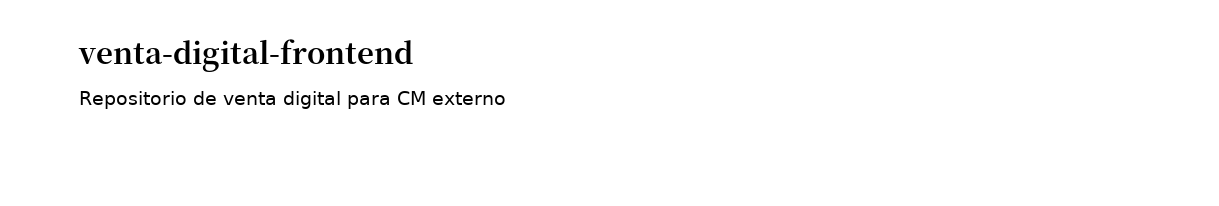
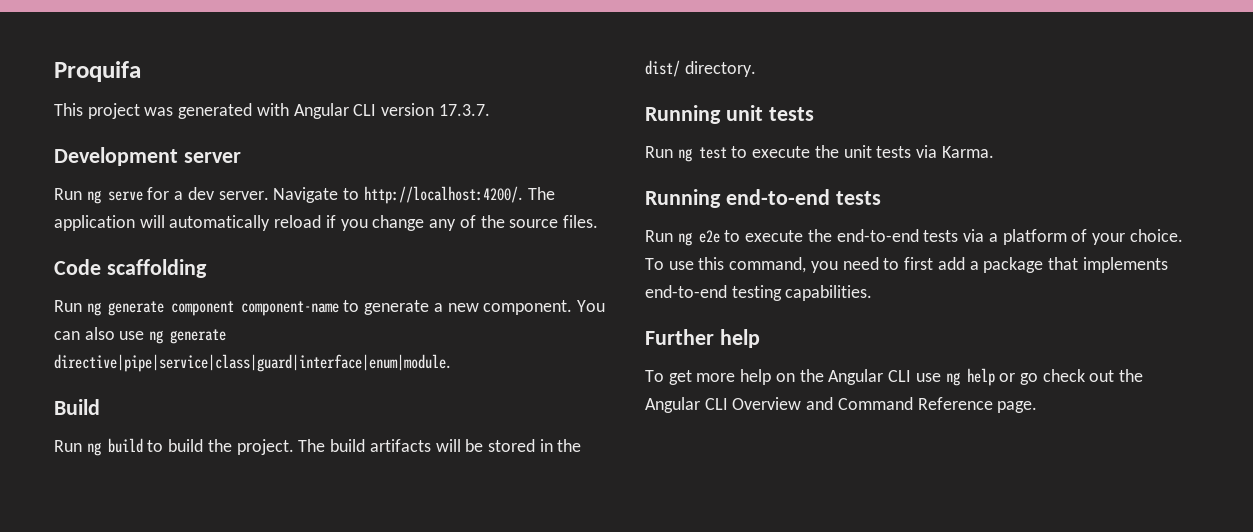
- venta-digital-frontend
- Repositorio de venta digital para CM externo
+ Proquifa
+ This project was generated with Angular CLI version 17.3.7.
+ Development server
+ Run ng serve for a dev server. Navigate to http://localhost:4200/. The application will automatically reload if you change any of the source files.
+ Code scaffolding
+ Run ng generate component component-name to generate a new component. You can also use ng generate directive|pipe|service|class|guard|interface|enum|module.
+ Build
+ Run ng build to build the project. The build artifacts will be stored in the dist/ directory.
+ Running unit tests
+ Run ng test to execute the unit tests via Karma.
+ Running end-to-end tests
+ Run ng e2e to execute the end-to-end tests via a platform of your choice. To use this command, you need to first add a package that implements end-to-end testing capabilities.
+ Further help
+ To get more help on the Angular CLI use ng help or go check out the Angular CLI Overview and Command Reference page.

